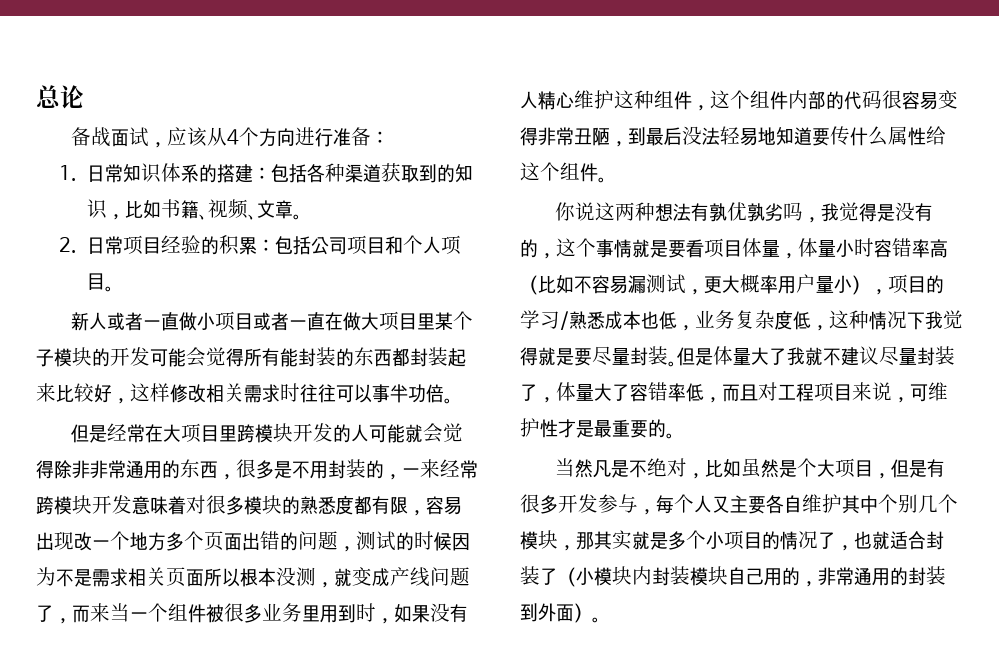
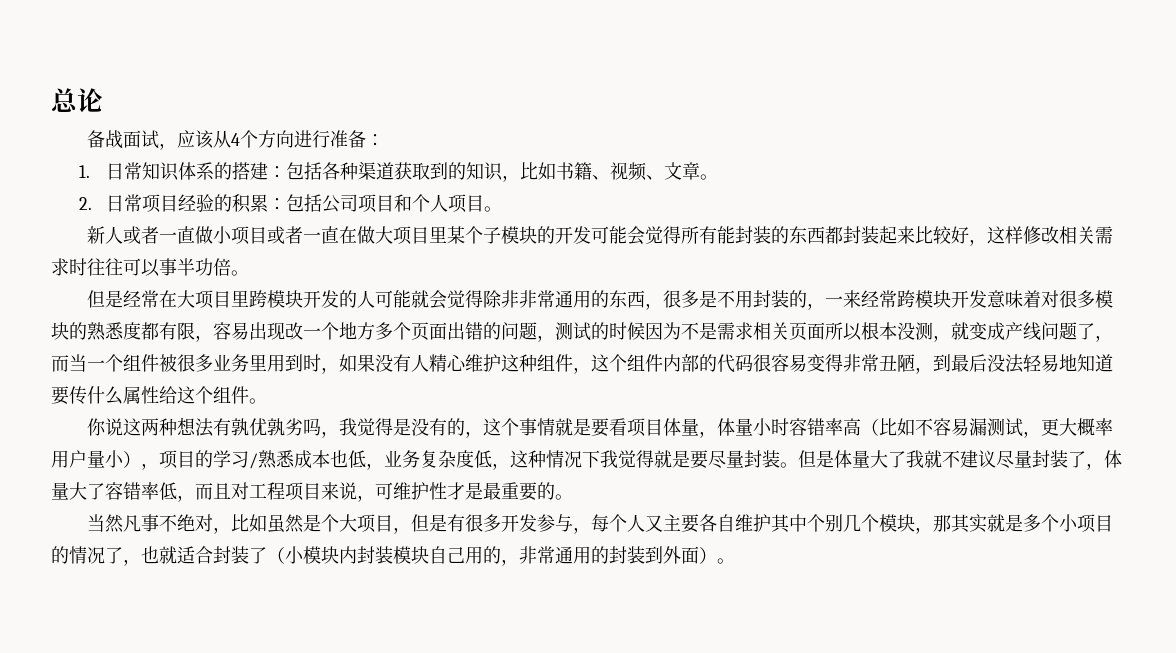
- 但是经常在大项目里跨模块开发的人可能就会觉得除非非常通用的东西，很多是不用封装的，一来经常跨模块开发意味着对很多模块的熟悉度都有限，容易出现改一个地方多个页面出错的问题，测试的时候因为不是需求相关页面所以根本没测，就变成产线问题了，而来当一个组件被很多业务里用到时，如果没有人精心维护这种组件，这个组件内部的代码很容易变得非常丑陋，到最后没法轻易地知道要传什么属性给这个组件。
+ 但是经常在大项目里跨模块开发的人可能就会觉得除非非常通用的东西，很多是不用封装的，一来经常跨模块开发意味着对很多模块的熟悉度都有限，容易出现改一个地方多个页面出错的问题，测试的时候因为不是需求相关页面所以根本没测，就变成产线问题了，而当一个组件被很多业务里用到时，如果没有人精心维护这种组件，这个组件内部的代码很容易变得非常丑陋，到最后没法轻易地知道要传什么属性给这个组件。
- 当然凡是不绝对，比如虽然是个大项目，但是有很多开发参与，每个人又主要各自维护其中个别几个模块，那其实就是多个小项目的情况了，也就适合封装了（小模块内封装模块自己用的，非常通用的封装到外面）。
+ 当然凡事不绝对，比如虽然是个大项目，但是有很多开发参与，每个人又主要各自维护其中个别几个模块，那其实就是多个小项目的情况了，也就适合封装了（小模块内封装模块自己用的，非常通用的封装到外面）。

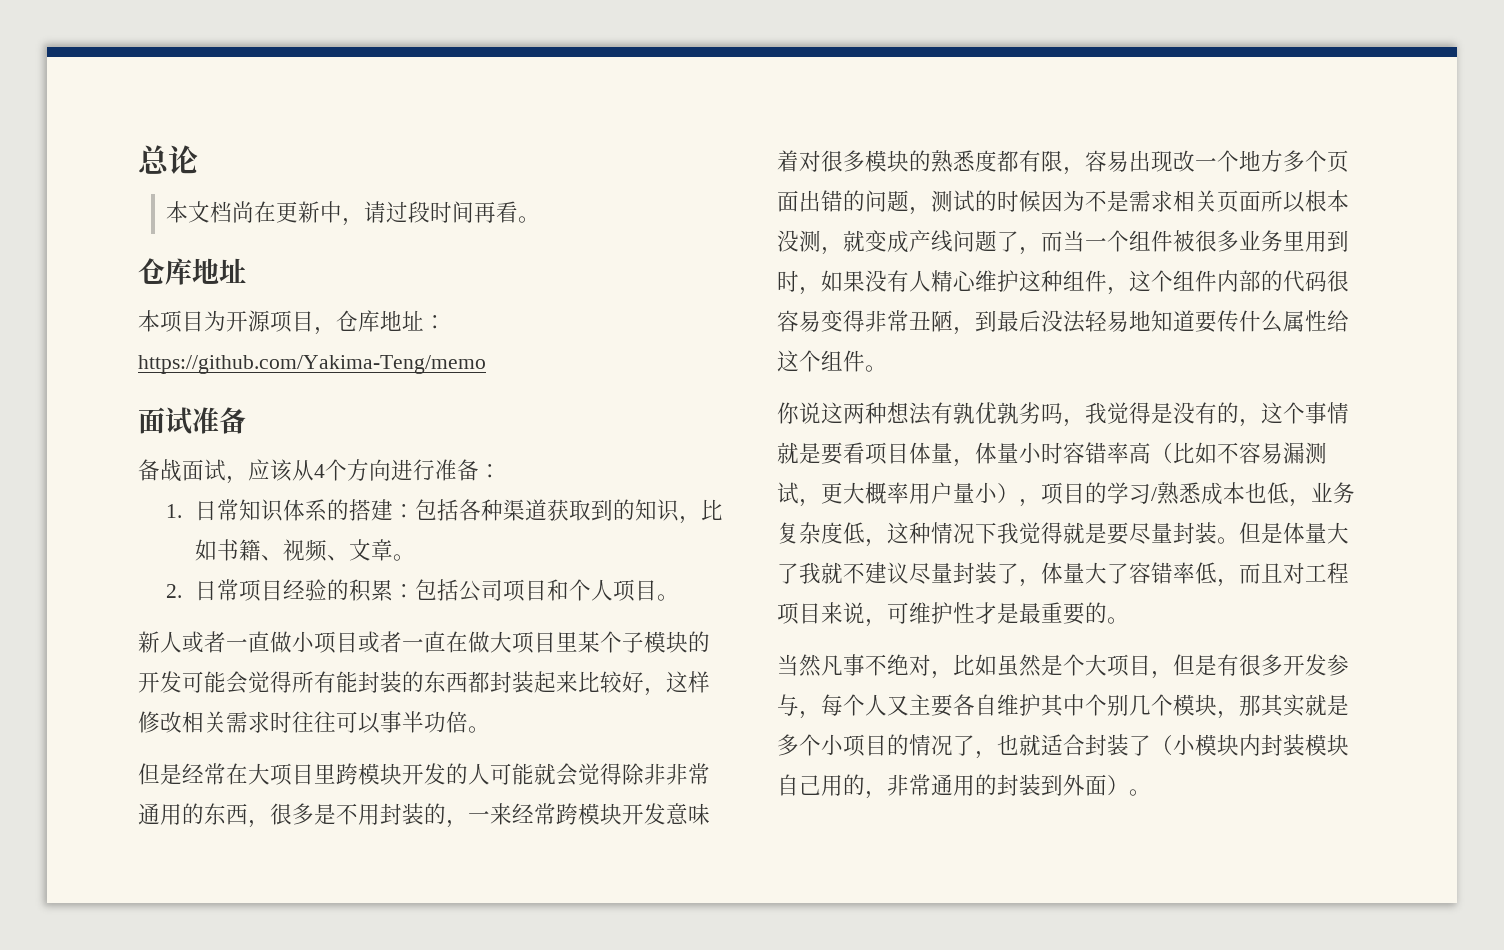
+ 本文档尚在更新中，请过段时间再看。
+ 仓库地址
+ 本项目为开源项目，仓库地址：https://github.com/Yakima-Teng/memo
+ 面试准备

